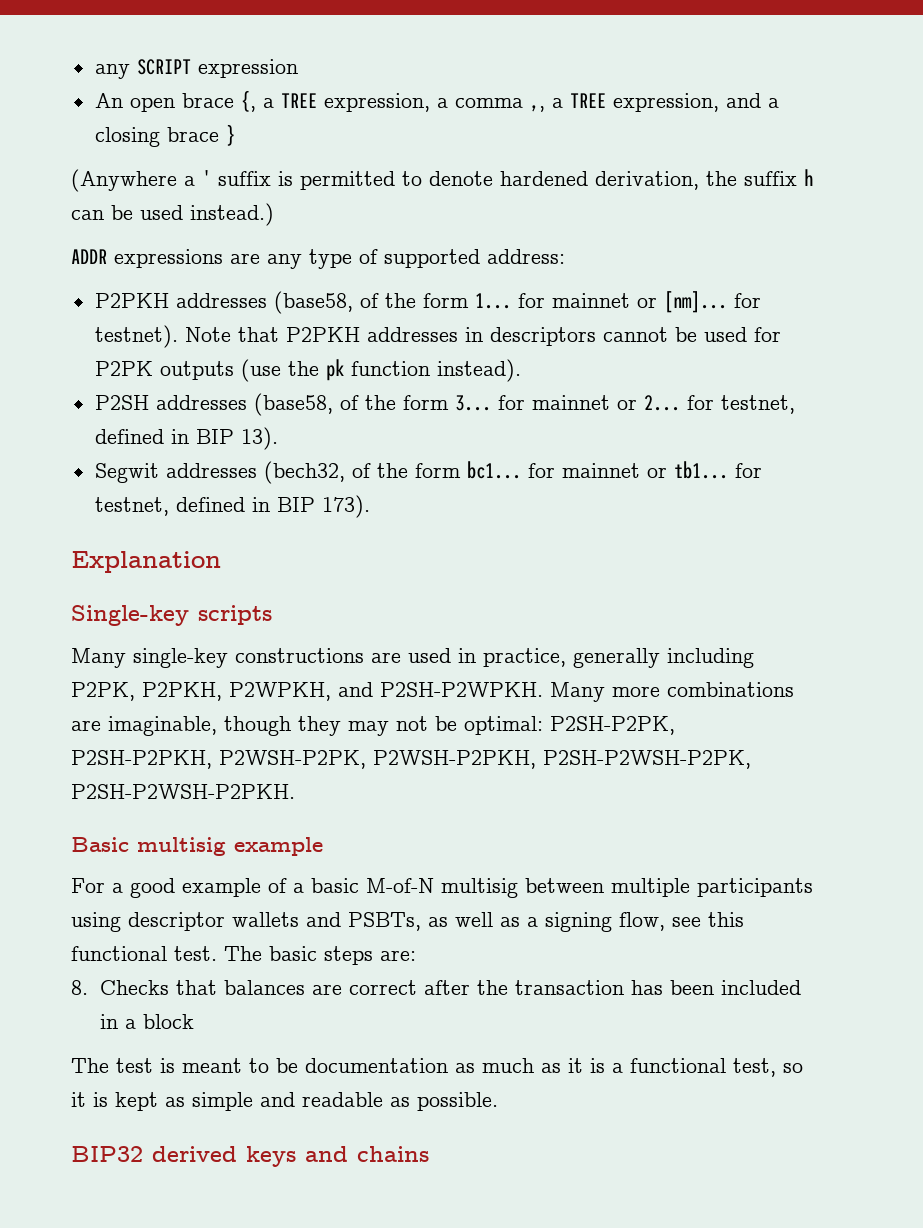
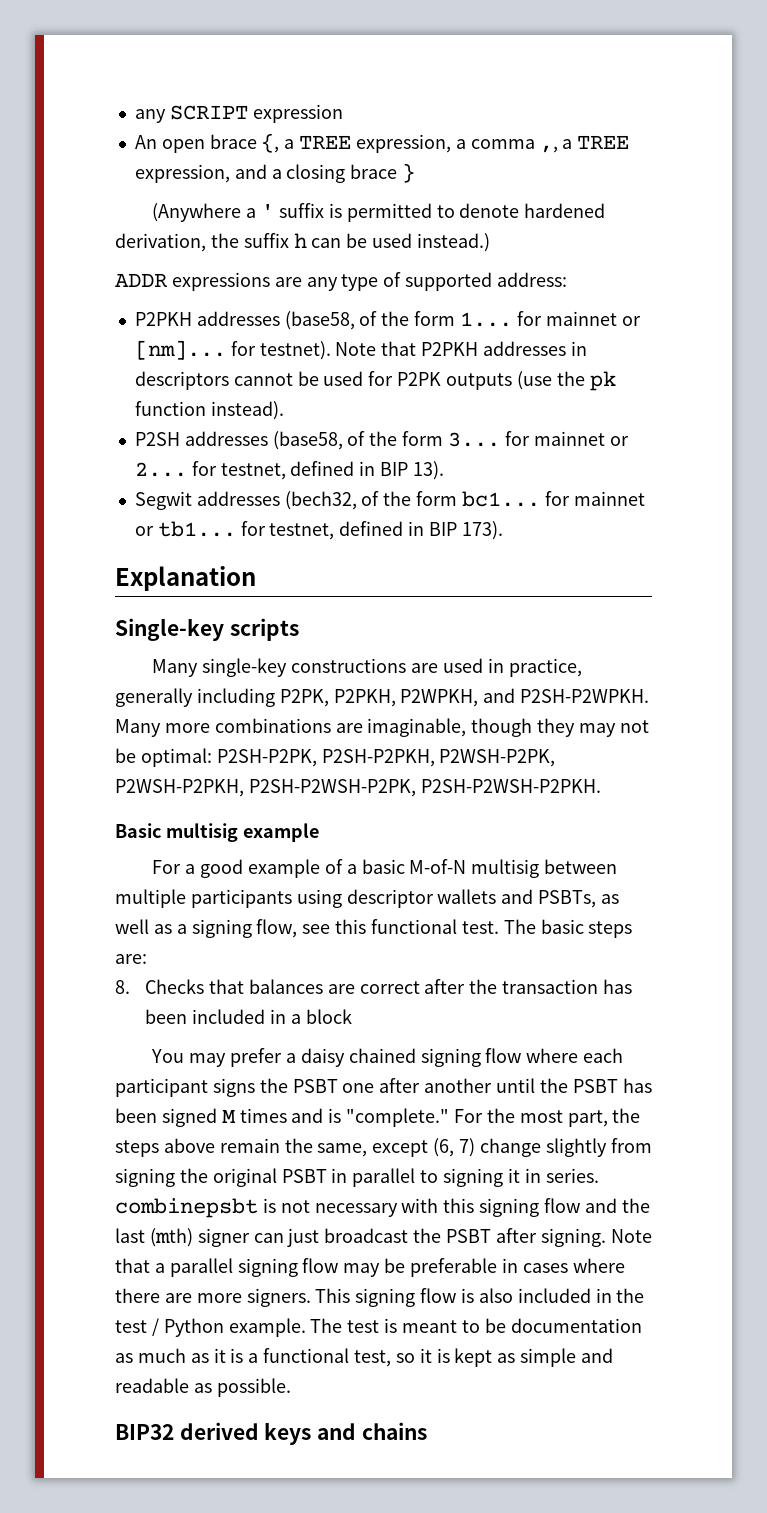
+ You may prefer a daisy chained signing flow where each participant signs the PSBT one after another until the PSBT has been signed M times and is "complete." For the most part, the steps above remain the same, except (6, 7) change slightly from signing the original PSBT in parallel to signing it in series. combinepsbt is not necessary with this signing flow and the last (mth) signer can just broadcast the PSBT after signing. Note that a parallel signing flow may be preferable in cases where there are more signers. This signing flow is also included in the test / Python example.

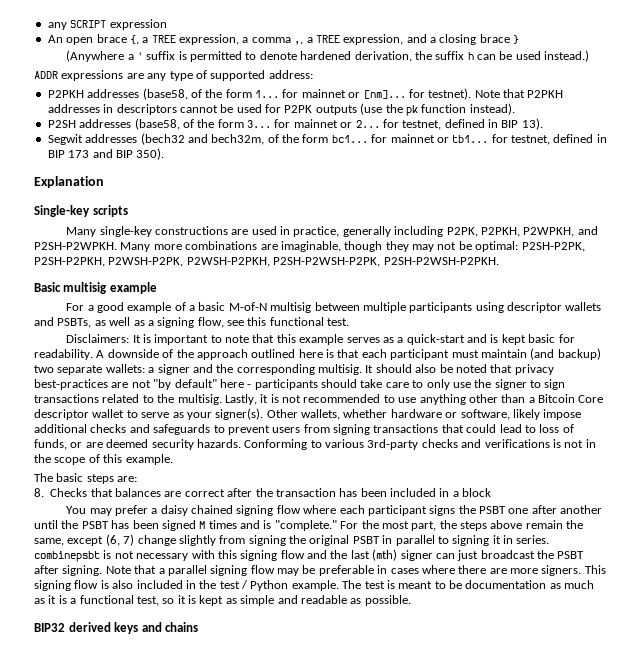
- Segwit addresses (bech32, of the form bc1... for mainnet or tb1... for testnet, defined in BIP 173).
+ Segwit addresses (bech32 and bech32m, of the form bc1... for mainnet or tb1... for testnet, defined in BIP 173 and BIP 350).
- For a good example of a basic M-of-N multisig between multiple participants using descriptor wallets and PSBTs, as well as a signing flow, see this functional test. The basic steps are:
+ For a good example of a basic M-of-N multisig between multiple participants using descriptor wallets and PSBTs, as well as a signing flow, see this functional test.
+ Disclaimers: It is important to note that this example serves as a quick-start and is kept basic for readability. A downside of the approach outlined here is that each participant must maintain (and backup) two separate wallets: a signer and the corresponding multisig. It should also be noted that privacy best-practices are not "by default" here - participants should take care to only use the signer to sign transactions related to the multisig. Lastly, it is not recommended to use anything other than a Bitcoin Core descriptor wallet to serve as your signer(s). Other wallets, whether hardware or software, likely impose additional checks and safeguards to prevent users from signing transactions that could lead to loss of funds, or are deemed security hazards. Conforming to various 3rd-party checks and verifications is not in the scope of this example.
+ The basic steps are:

